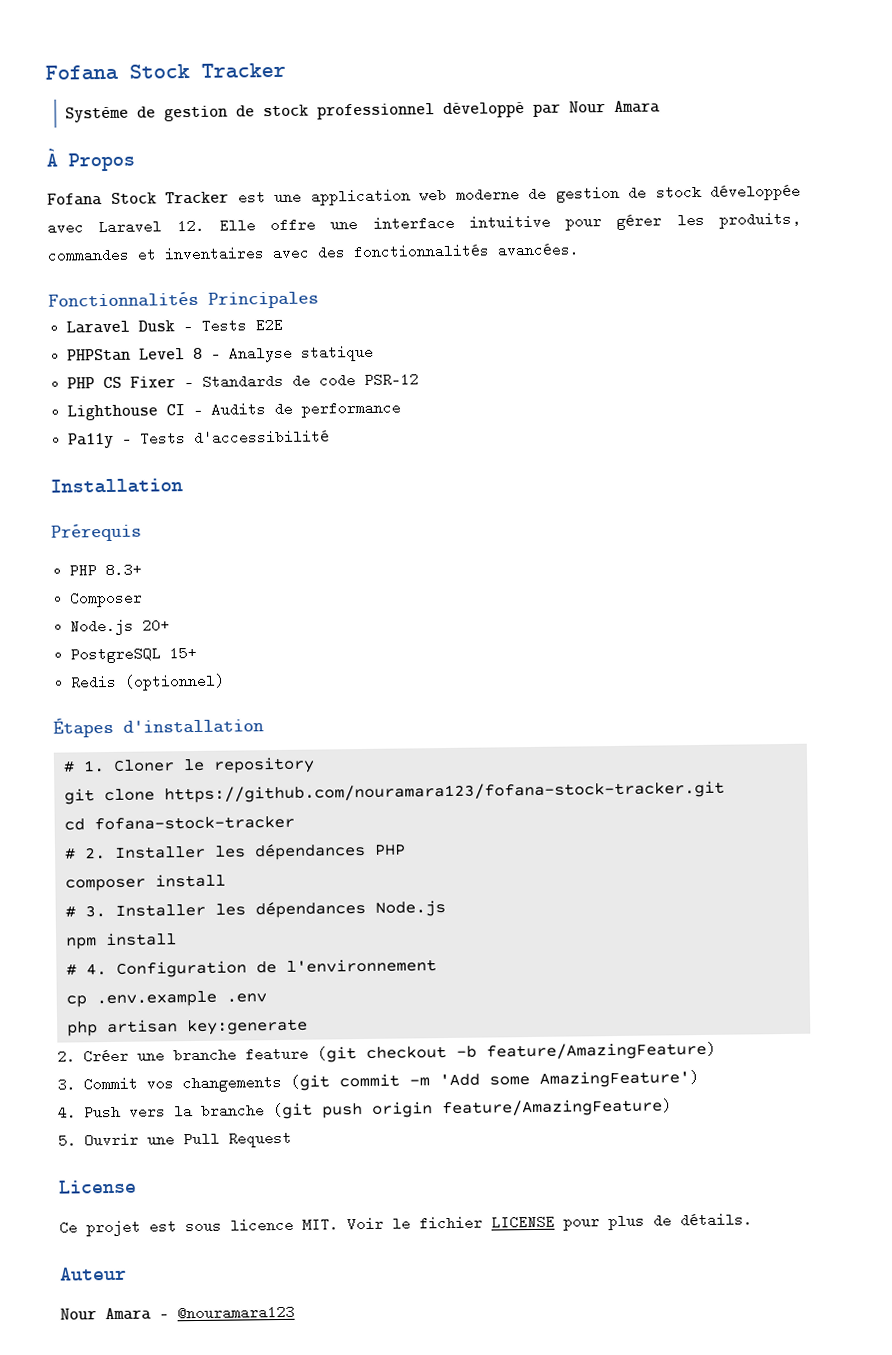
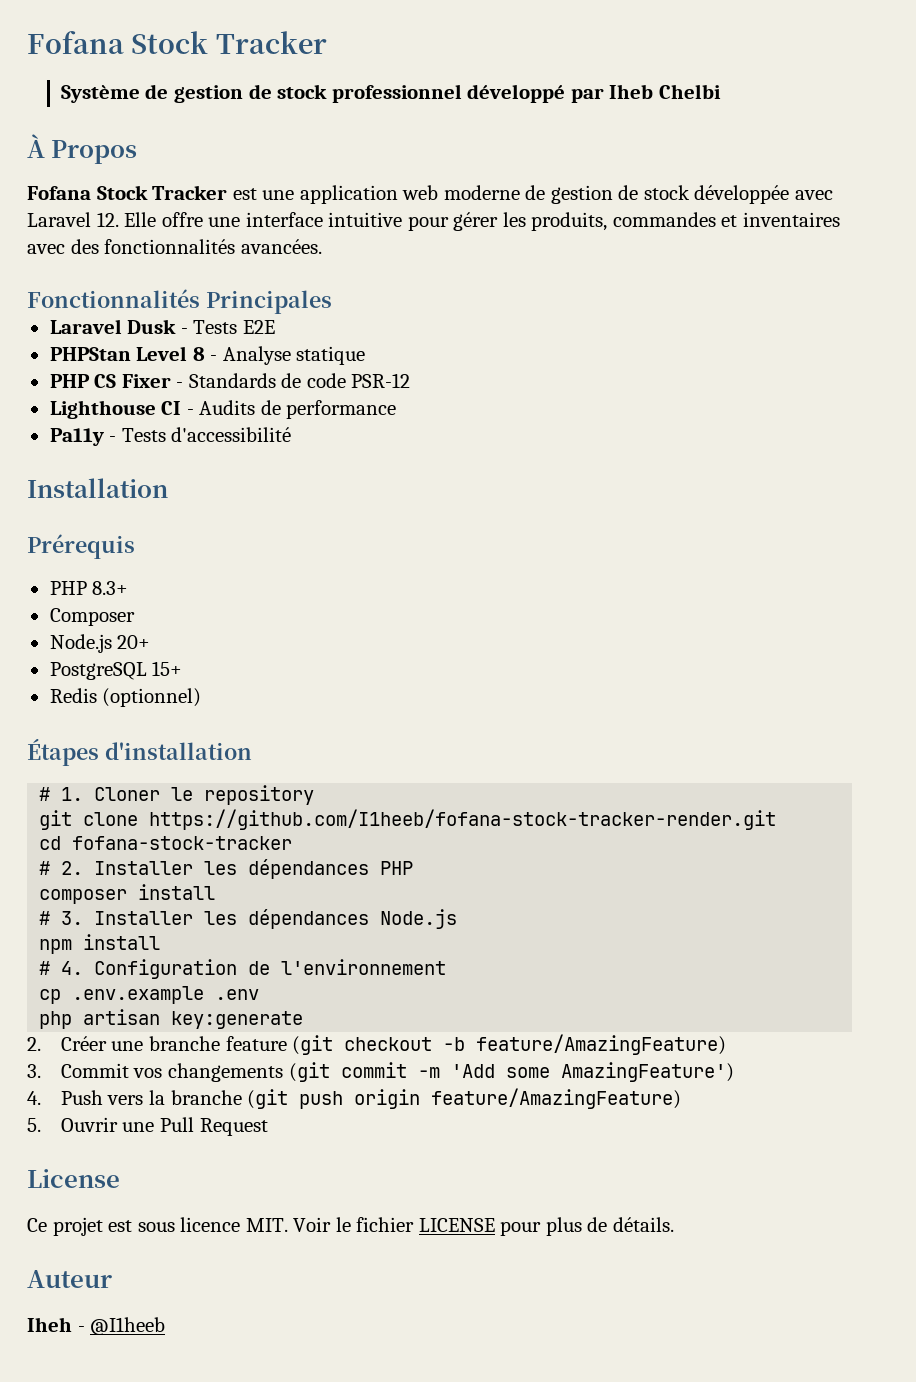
- Système de gestion de stock professionnel développé par Nour Amara
+ Système de gestion de stock professionnel développé par Iheb Chelbi
- git clone https://github.com/nouramara123/fofana-stock-tracker.git
+ git clone https://github.com/I1heeb/fofana-stock-tracker-render.git
- Nour Amara - @nouramara123
+ Iheh - @I1heeb

